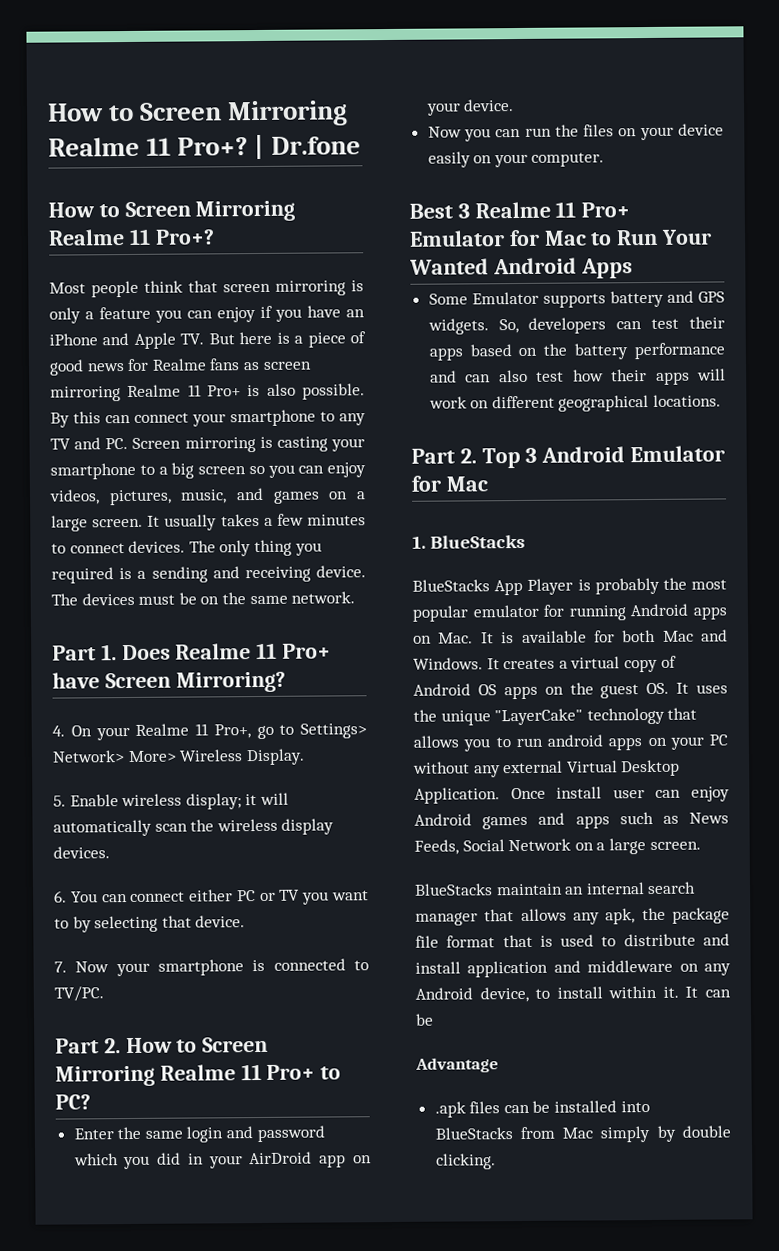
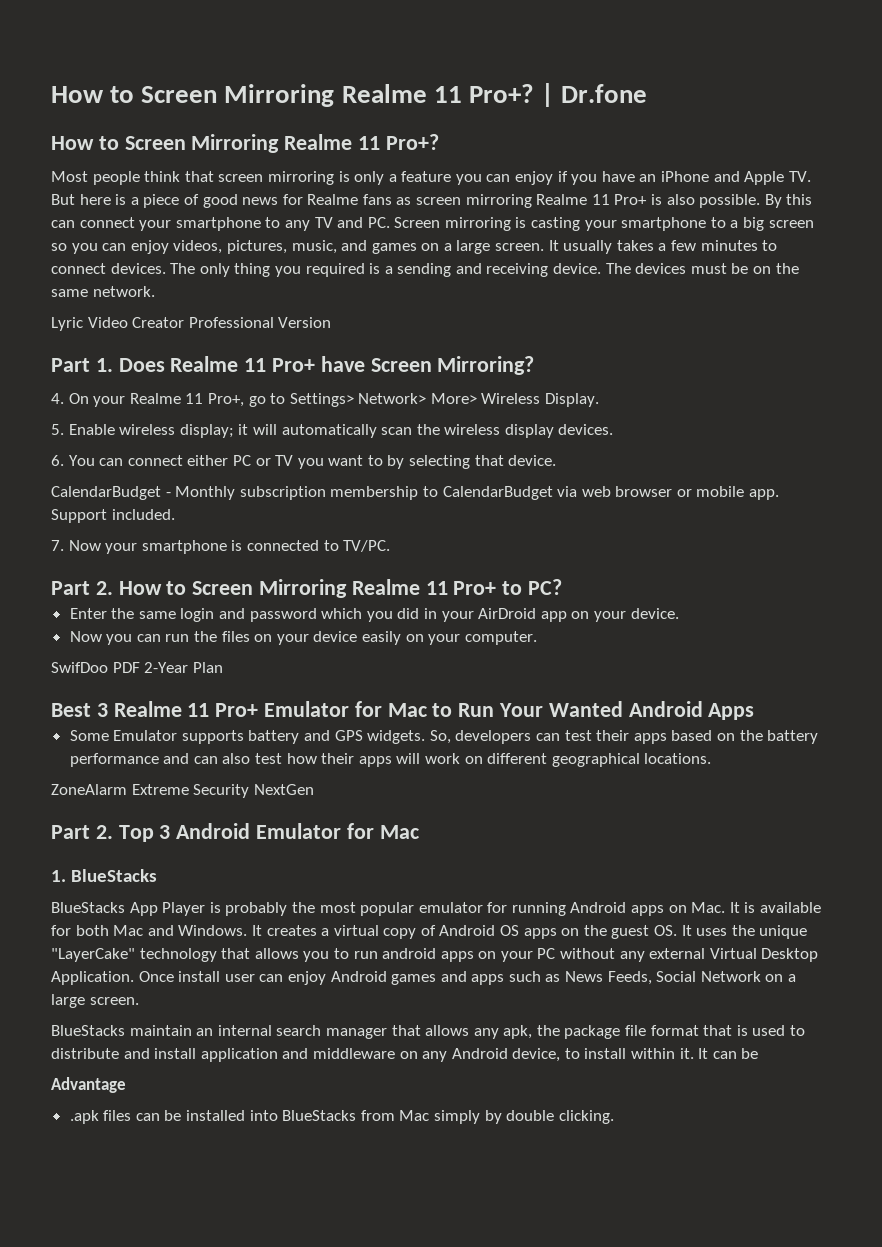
+ Lyric Video Creator Professional Version
+ CalendarBudget - Monthly subscription membership to CalendarBudget via web browser or mobile app. Support included.
+ SwifDoo PDF 2-Year Plan
+ ZoneAlarm Extreme Security NextGen

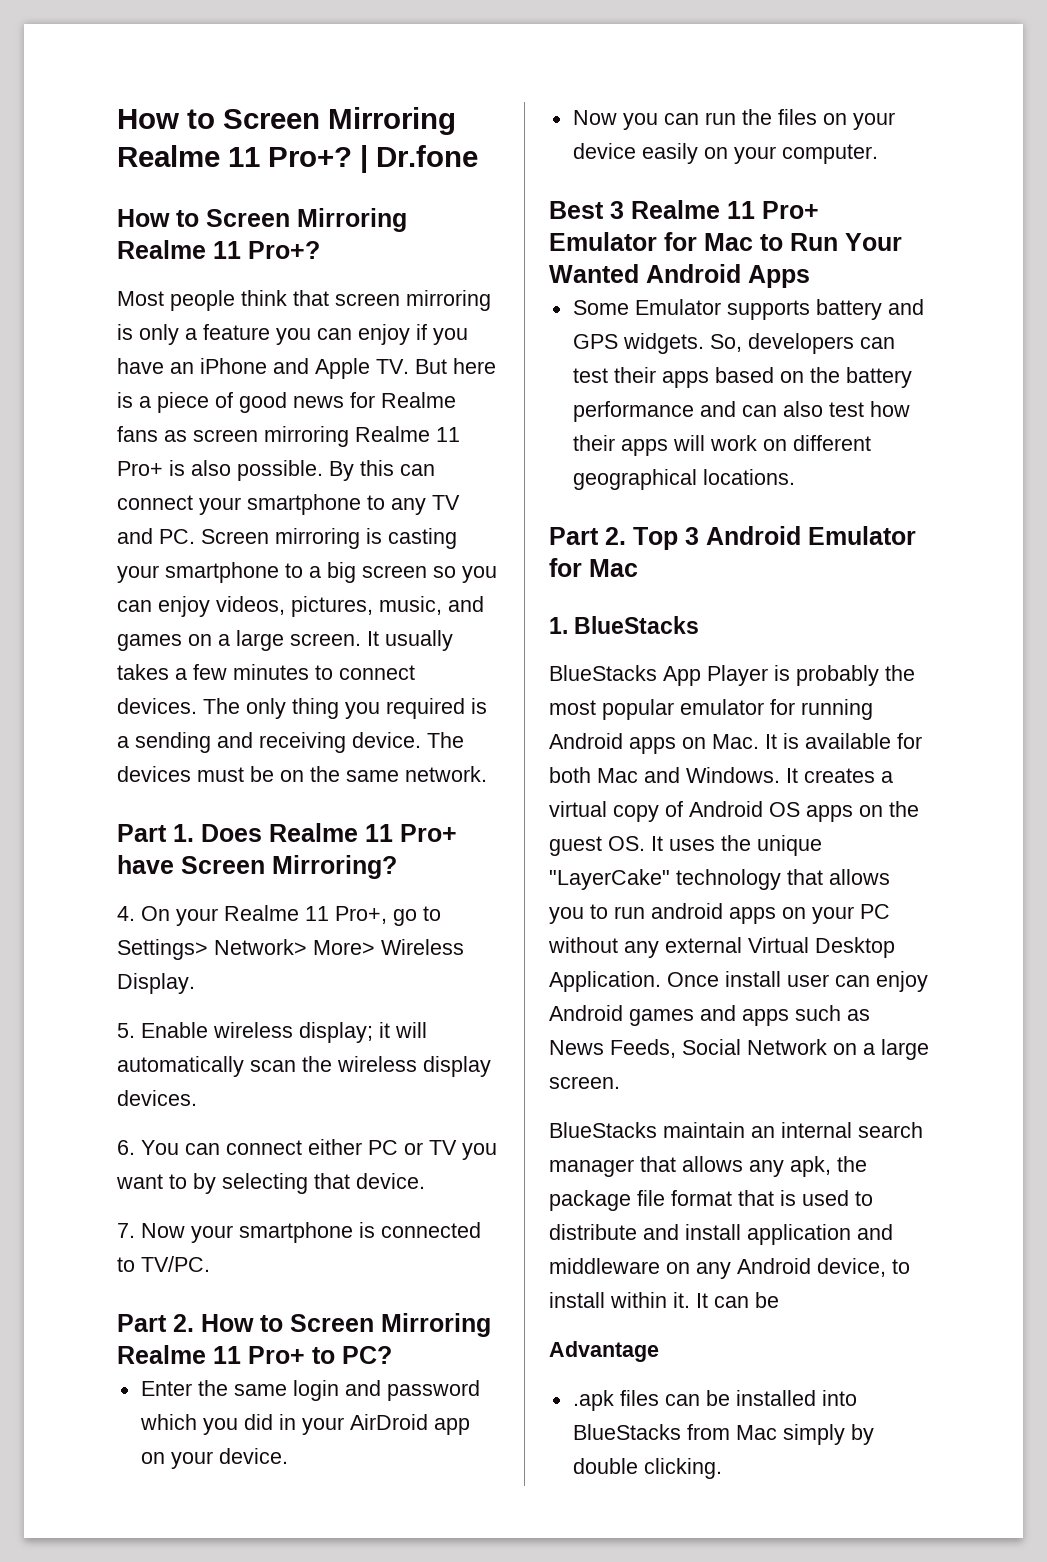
- Lyric Video Creator Professional Version
- CalendarBudget - Monthly subscription membership to CalendarBudget via web browser or mobile app. Support included.
- SwifDoo PDF 2-Year Plan
- ZoneAlarm Extreme Security NextGen

